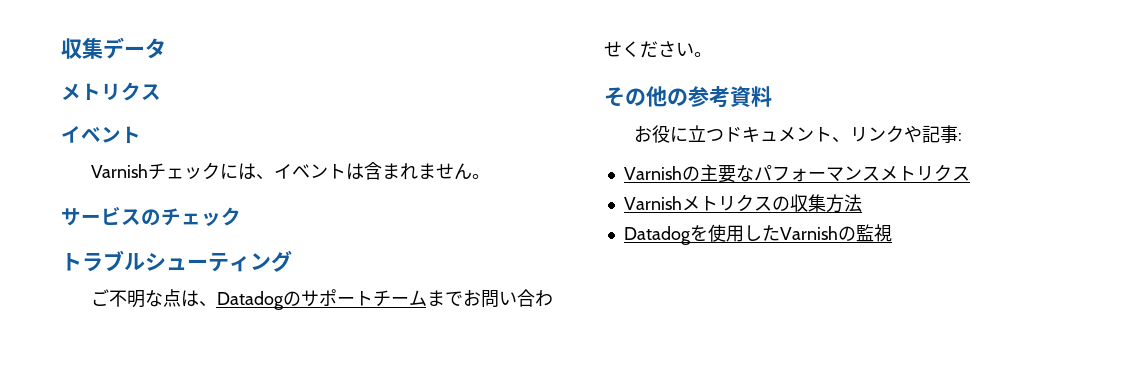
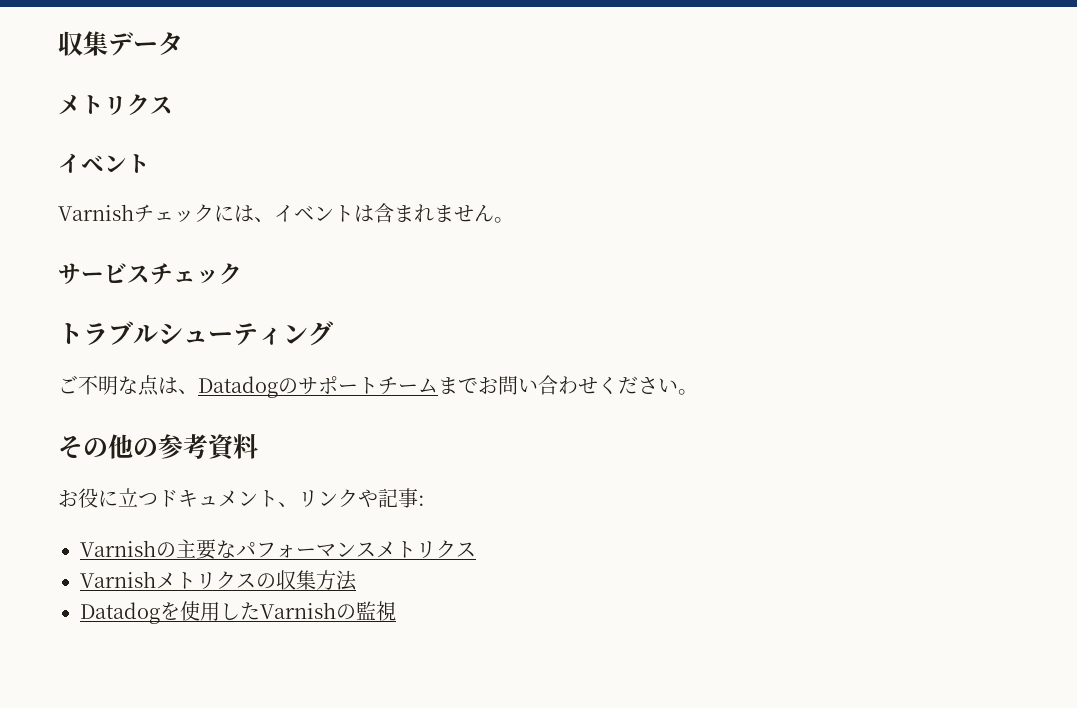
- サービスのチェック
+ サービスチェック

